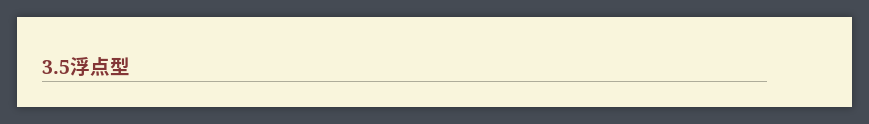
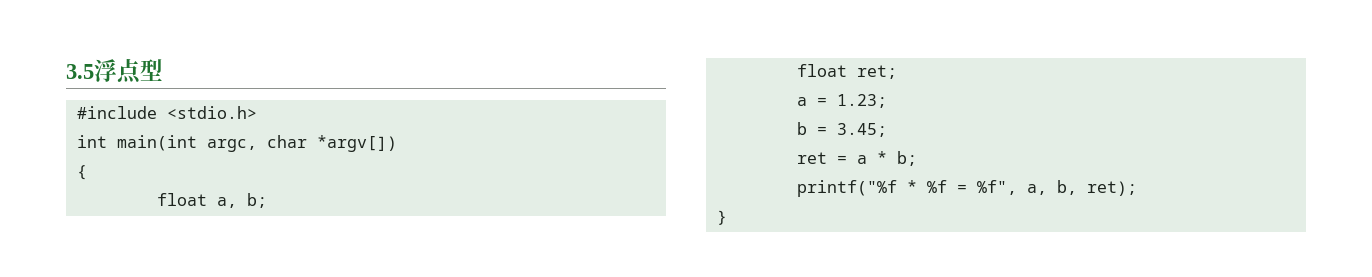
+ #include <stdio.h>
+ int main(int argc, char *argv[])
+ {
+ float a, b;
+ float ret;
+ a = 1.23;
+ b = 3.45;
+ ret = a * b;
+ printf("%f * %f = %f", a, b, ret);
+ }

